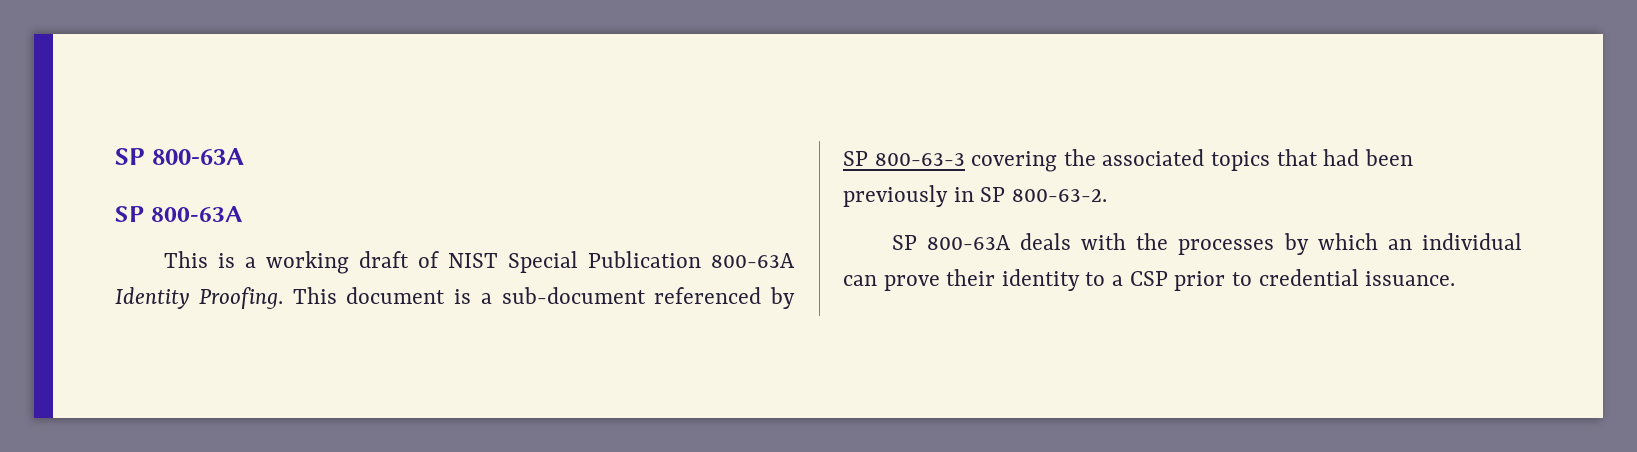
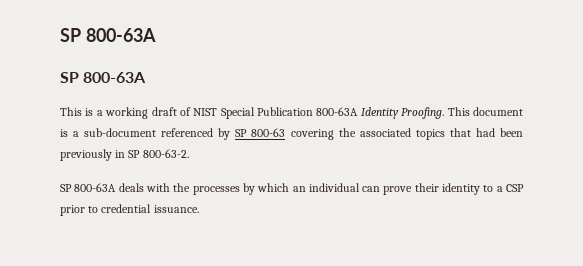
- This document is a sub-document referenced by SP 800-63-3 covering the associated topics that had been previously in SP 800-63-2.
+ This document is a sub-document referenced by SP 800-63 covering the associated topics that had been previously in SP 800-63-2.

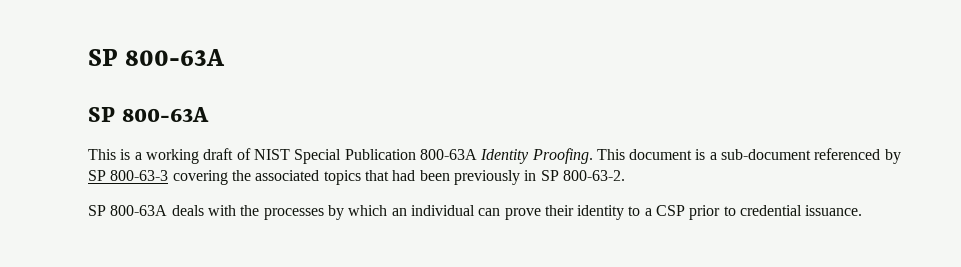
- This document is a sub-document referenced by SP 800-63 covering the associated topics that had been previously in SP 800-63-2.
+ This document is a sub-document referenced by SP 800-63-3 covering the associated topics that had been previously in SP 800-63-2.

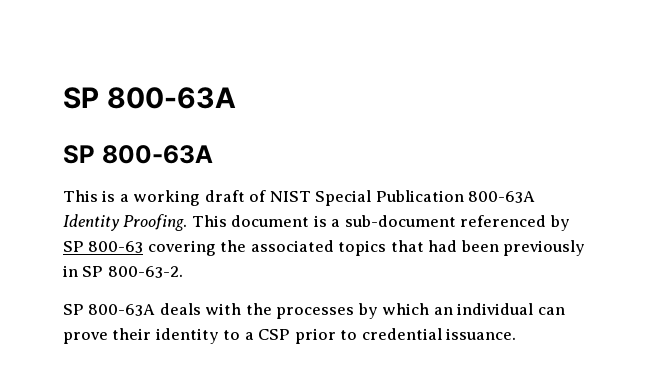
- This document is a sub-document referenced by SP 800-63-3 covering the associated topics that had been previously in SP 800-63-2.
+ This document is a sub-document referenced by SP 800-63 covering the associated topics that had been previously in SP 800-63-2.

